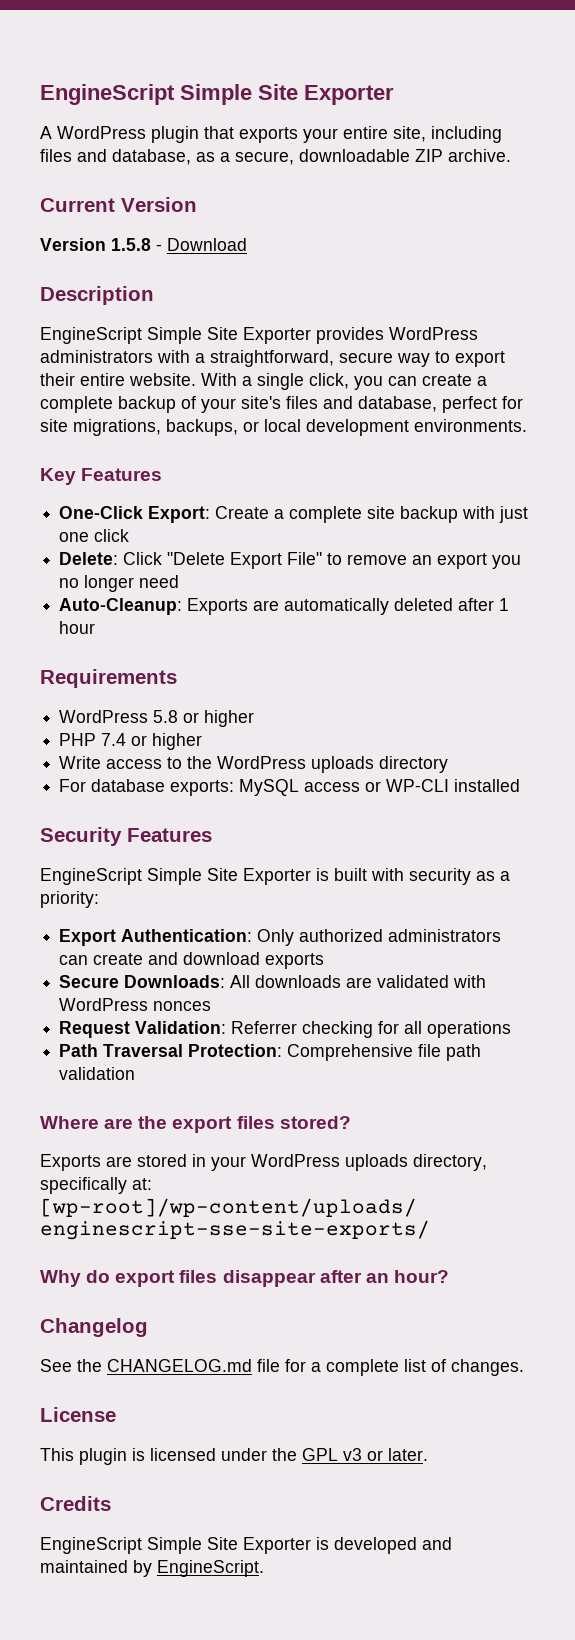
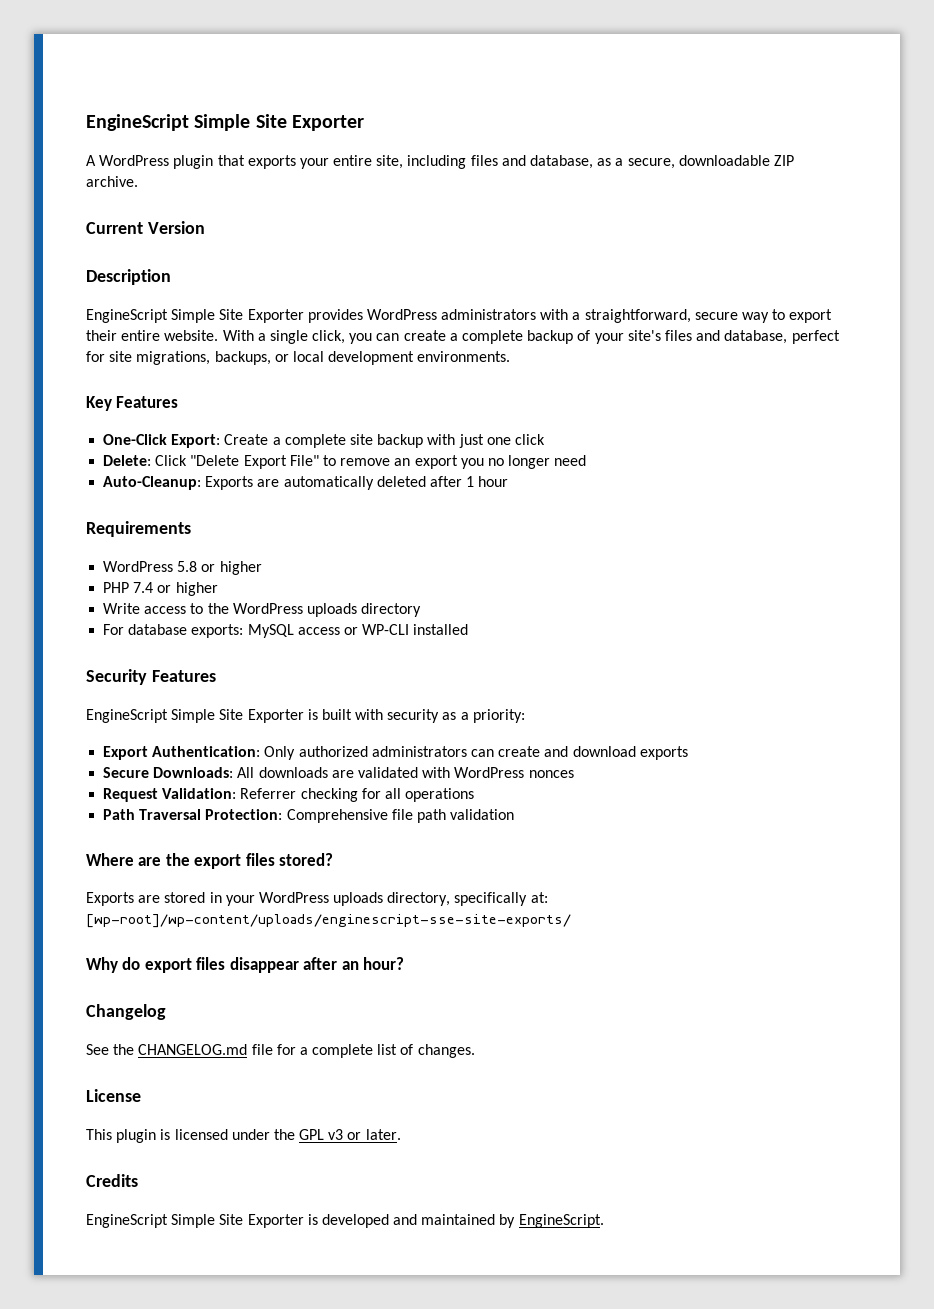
- Version 1.5.8 - Download

